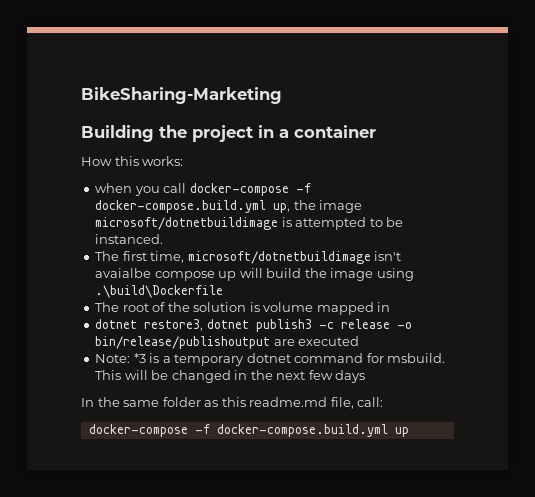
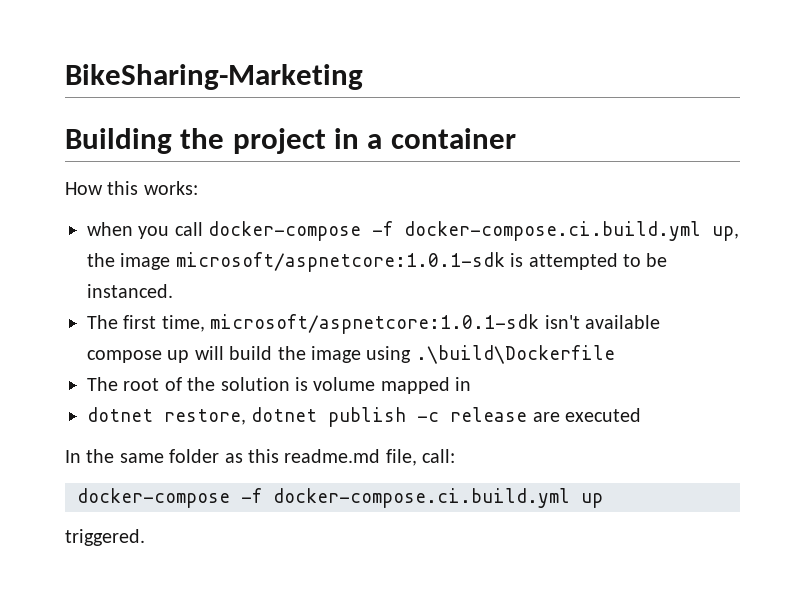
- when you call docker-compose -f docker-compose.build.yml up, the image microsoft/dotnetbuildimage is attempted to be instanced.
+ when you call docker-compose -f docker-compose.ci.build.yml up, the image microsoft/aspnetcore:1.0.1-sdk is attempted to be instanced.
- The first time, microsoft/dotnetbuildimage isn't avaialbe compose up will build the image using .\build\Dockerfile
+ The first time, microsoft/aspnetcore:1.0.1-sdk isn't available compose up will build the image using .\build\Dockerfile
- dotnet restore3, dotnet publish3 -c release -o bin/release/publishoutput are executed
- Note: *3 is a temporary dotnet command for msbuild. This will be changed in the next few days
+ dotnet restore, dotnet publish -c release are executed
- docker-compose -f docker-compose.build.yml up
+ docker-compose -f docker-compose.ci.build.yml up
+ triggered.

